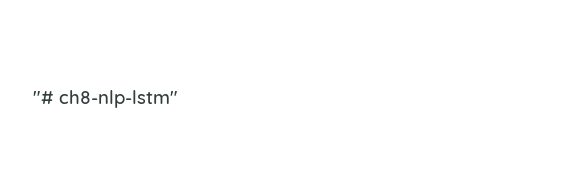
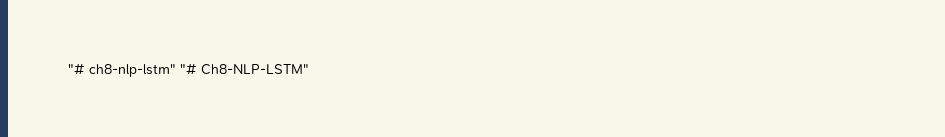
- "# ch8-nlp-lstm"
+ "# ch8-nlp-lstm" "# Ch8-NLP-LSTM"

